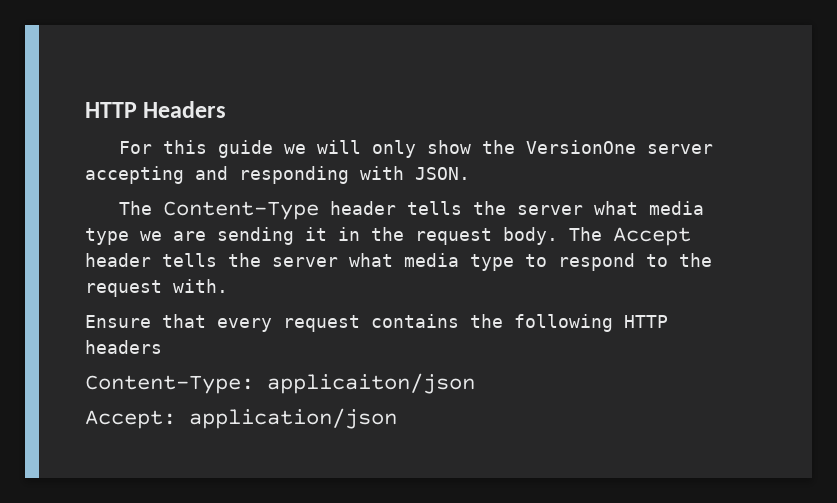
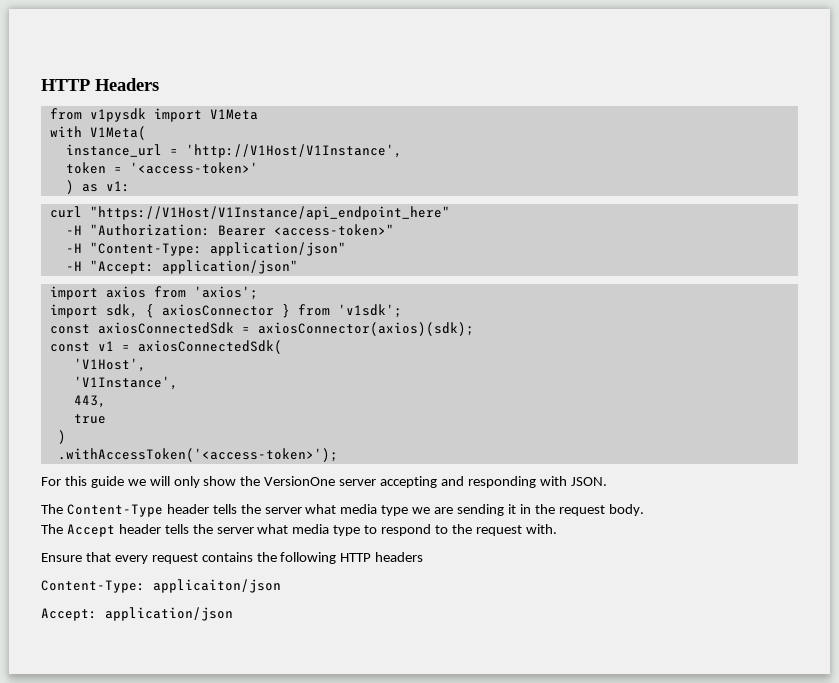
+ from v1pysdk import V1Meta
+ with V1Meta(
+ instance_url = 'http://V1Host/V1Instance',
+ token = '<access-token>'
+ ) as v1:
+ curl "https://V1Host/V1Instance/api_endpoint_here"
+ -H "Authorization: Bearer <access-token>"
+ -H "Content-Type: application/json"
+ -H "Accept: application/json"
+ import axios from 'axios';
+ import sdk, { axiosConnector } from 'v1sdk';
+ const axiosConnectedSdk = axiosConnector(axios)(sdk);
+ const v1 = axiosConnectedSdk(
+ 'V1Host',
+ 'V1Instance',
+ 443,
+ true
+ )
+ .withAccessToken('<access-token>');
- The Content-Type header tells the server what media type we are sending it in the request body. The Accept header tells the server what media type to respond to the request with.
+ The Content-Type header tells the server what media type we are sending it in the request body.
+ The Accept header tells the server what media type to respond to the request with.

